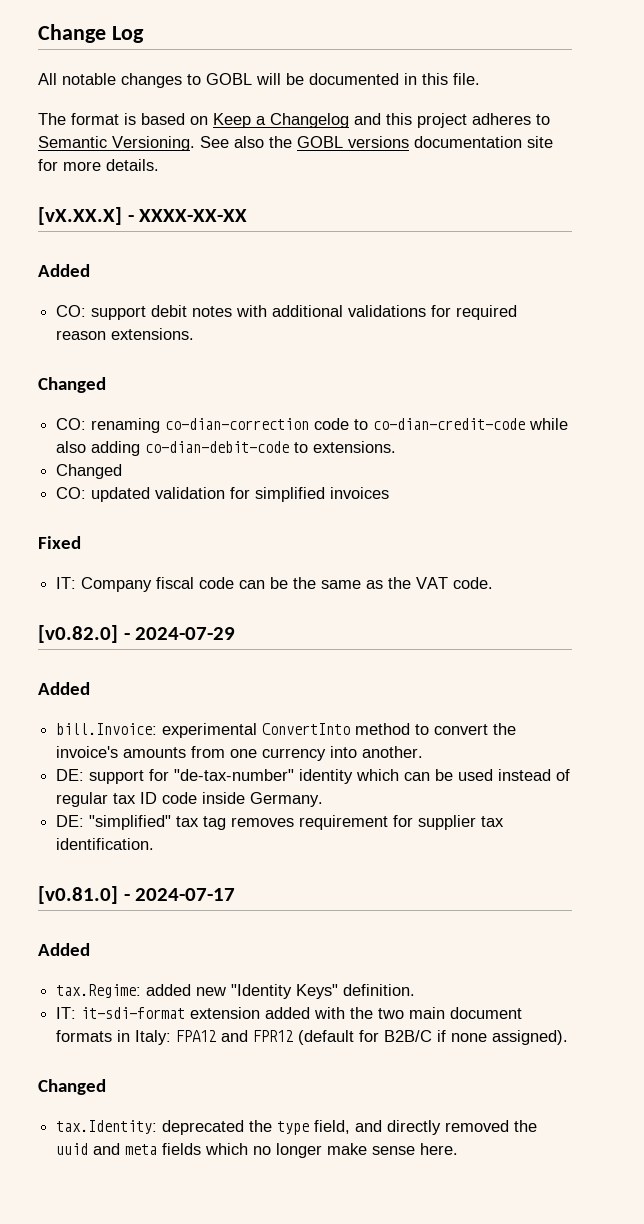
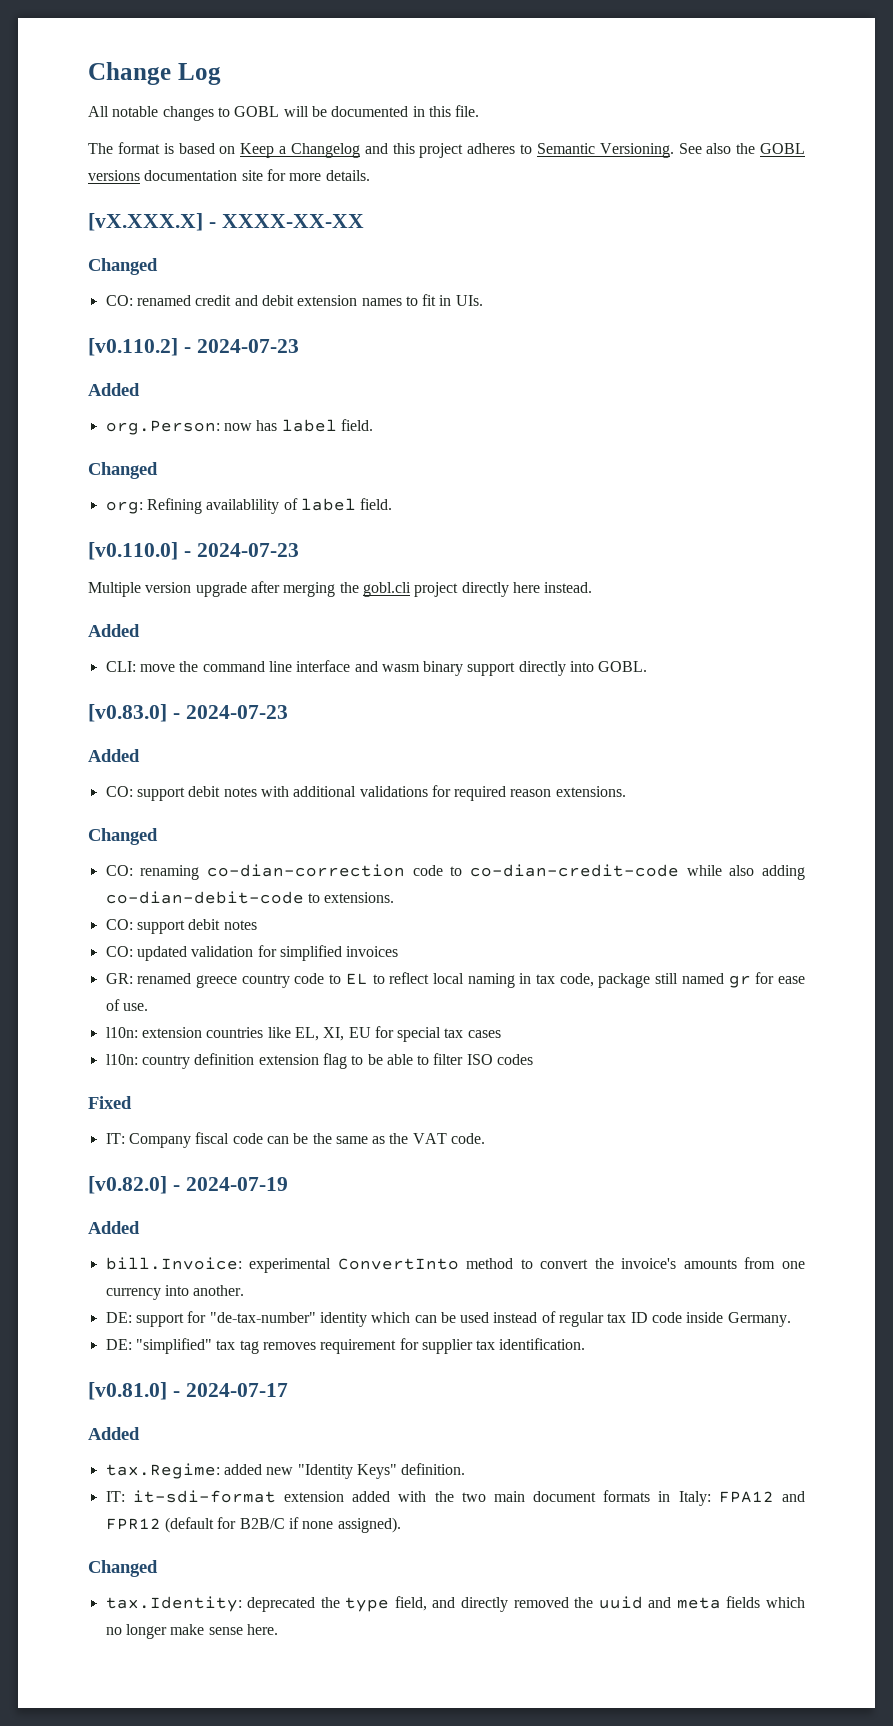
- [vX.XX.X] - XXXX-XX-XX
+ [vX.XXX.X] - XXXX-XX-XX
+ Changed
+ CO: renamed credit and debit extension names to fit in UIs.
+ [v0.110.2] - 2024-07-23
+ Added
+ org.Person: now has label field.
+ Changed
+ org: Refining availablility of label field.
+ [v0.110.0] - 2024-07-23
+ Multiple version upgrade after merging the gobl.cli project directly here instead.
+ Added
+ CLI: move the command line interface and wasm binary support directly into GOBL.
+ [v0.83.0] - 2024-07-23
  CO: renaming co-dian-correction code to co-dian-credit-code while also adding co-dian-debit-code to extensions.
- Changed
+ CO: support debit notes
+ GR: renamed greece country code to EL to reflect local naming in tax code, package still named gr for ease of use.
+ l10n: extension countries like EL, XI, EU for special tax cases
+ l10n: country definition extension flag to be able to filter ISO codes
- [v0.82.0] - 2024-07-29
+ [v0.82.0] - 2024-07-19

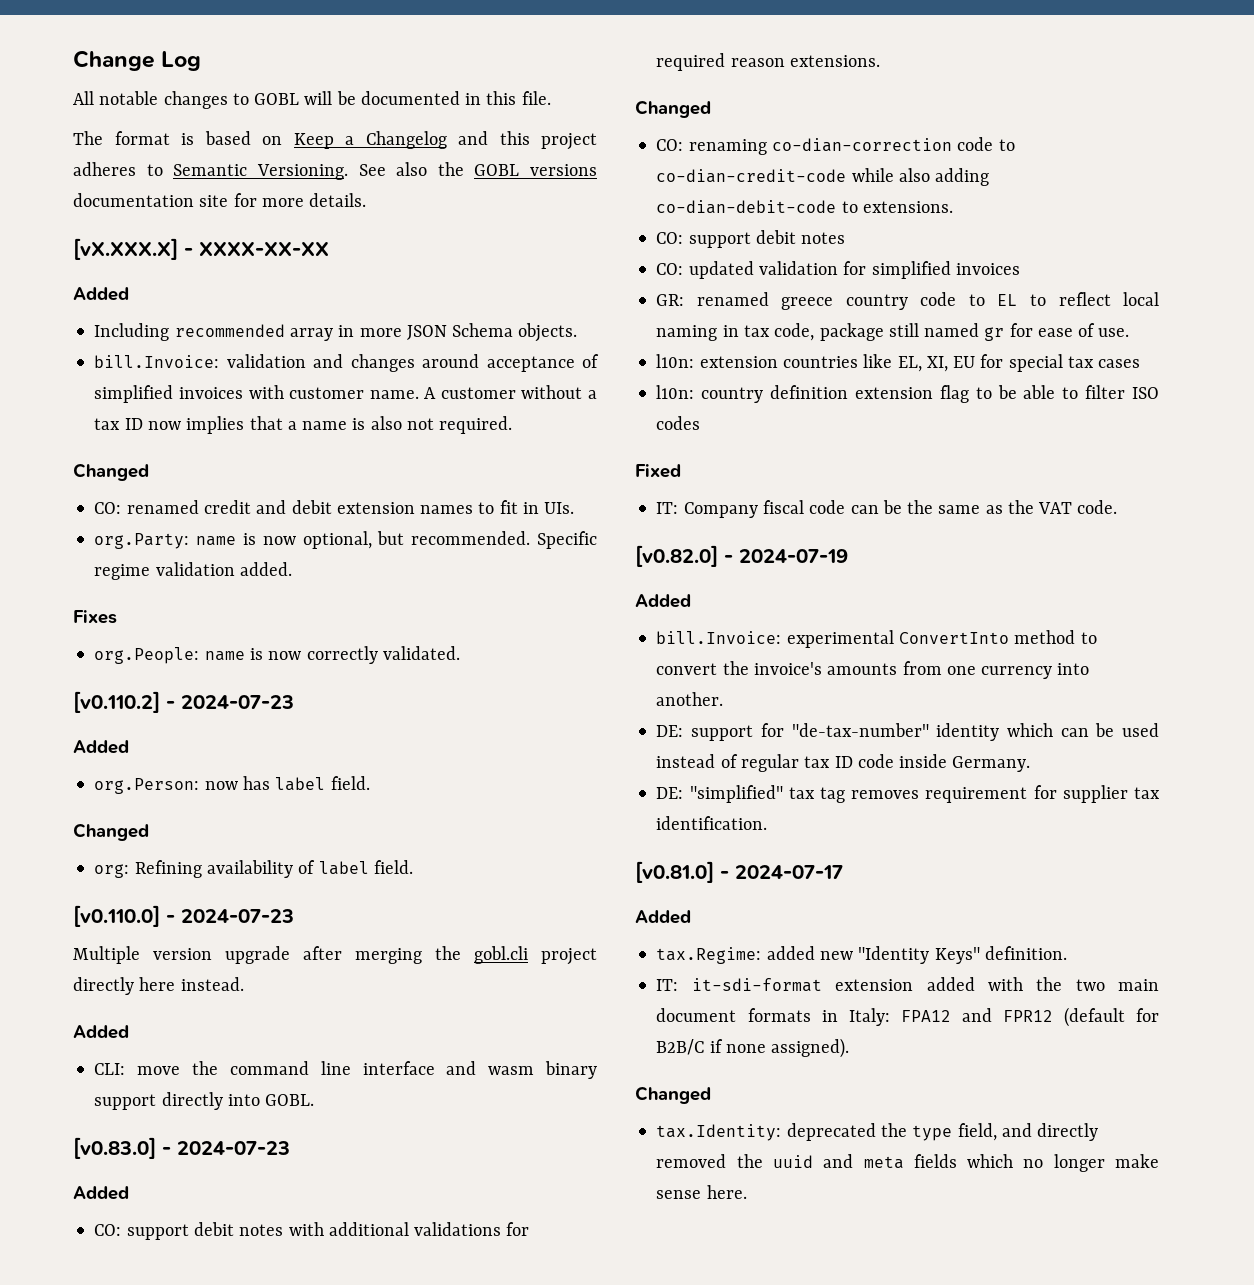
  [vX.XXX.X] - XXXX-XX-XX
+ Added
+ Including recommended array in more JSON Schema objects.
+ bill.Invoice: validation and changes around acceptance of simplified invoices with customer name. A customer without a tax ID now implies that a name is also not required.
+ org.Party: name is now optional, but recommended. Specific regime validation added.
+ Fixes
+ org.People: name is now correctly validated.
- org: Refining availablility of label field.
+ org: Refining availability of label field.

